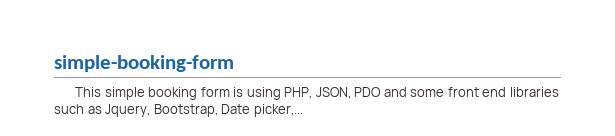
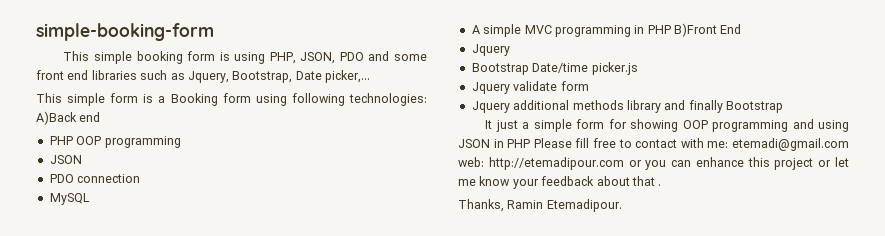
+ This simple form is a Booking form using following technologies: A)Back end
+ PHP OOP programming
+ JSON
+ PDO connection
+ MySQL
+ A simple MVC programming in PHP B)Front End
+ Jquery
+ Bootstrap Date/time picker.js
+ Jquery validate form
+ Jquery additional methods library and finally Bootstrap
+ It just a simple form for showing OOP programming and using JSON in PHP Please fill free to contact with me: etemadi@gmail.com web: http://etemadipour.com or you can enhance this project or let me know your feedback about that .
+ Thanks, Ramin Etemadipour.

